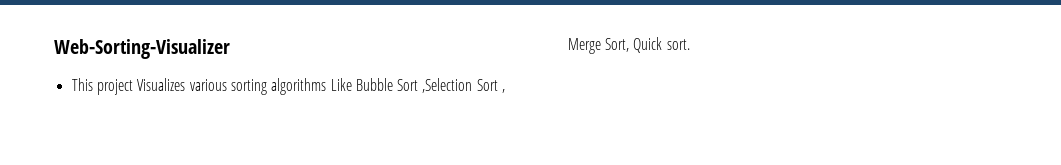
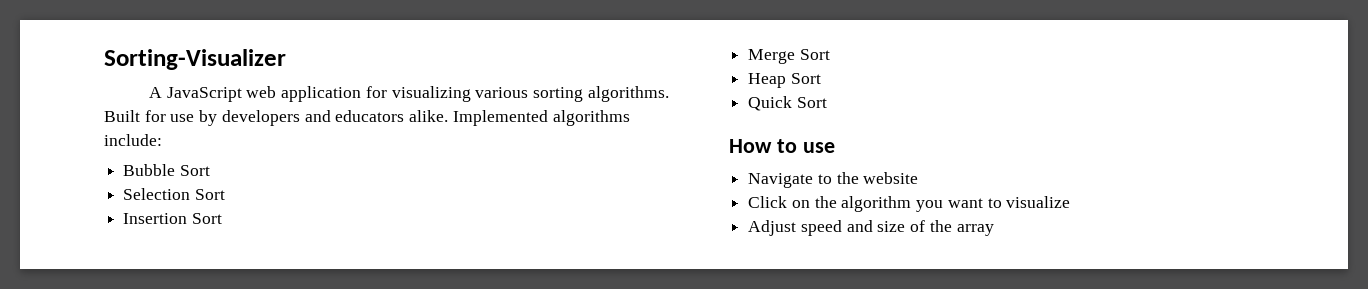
- Web-Sorting-Visualizer
- This project Visualizes various sorting algorithms Like Bubble Sort ,Selection Sort , Merge Sort, Quick sort.
+ Sorting-Visualizer
+ A JavaScript web application for visualizing various sorting algorithms. Built for use by developers and educators alike. Implemented algorithms include:
+ Bubble Sort
+ Selection Sort
+ Insertion Sort
+ Merge Sort
+ Heap Sort
+ Quick Sort
+ How to use
+ Navigate to the website
+ Click on the algorithm you want to visualize
+ Adjust speed and size of the array

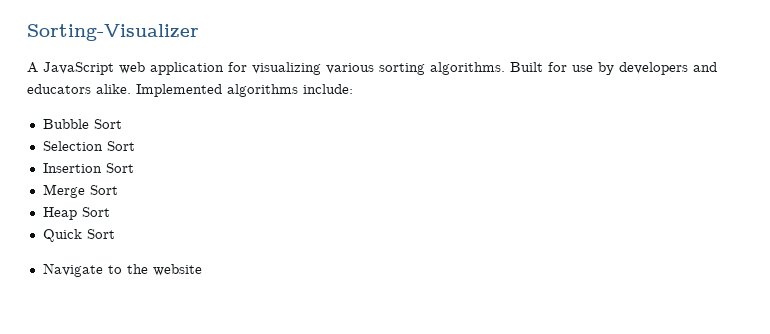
- How to use
- Click on the algorithm you want to visualize
- Adjust speed and size of the array

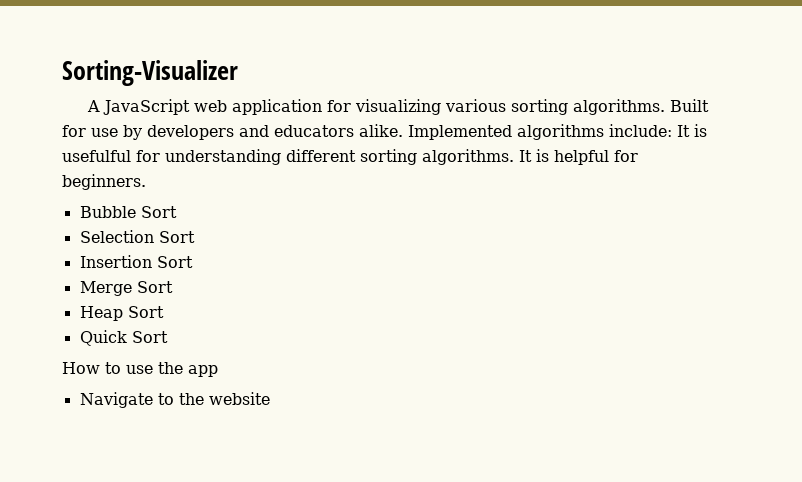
- Implemented algorithms include:
+ Implemented algorithms include: It is usefulful for understanding different sorting algorithms. It is helpful for beginners.
+ How to use the app

